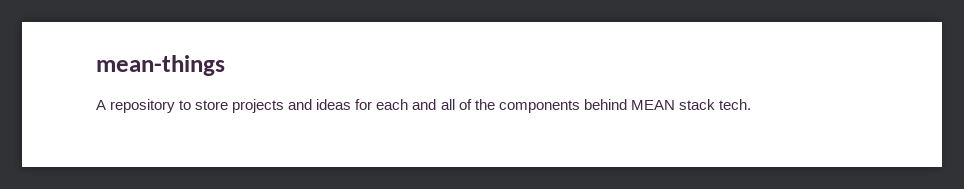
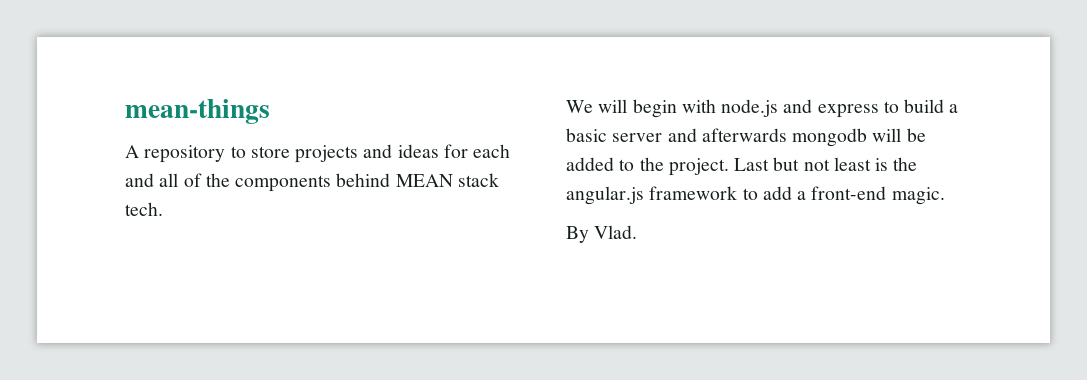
+ We will begin with node.js and express to build a basic server and afterwards mongodb will be added to the project. Last but not least is the angular.js framework to add a front-end magic.
+ By Vlad.

